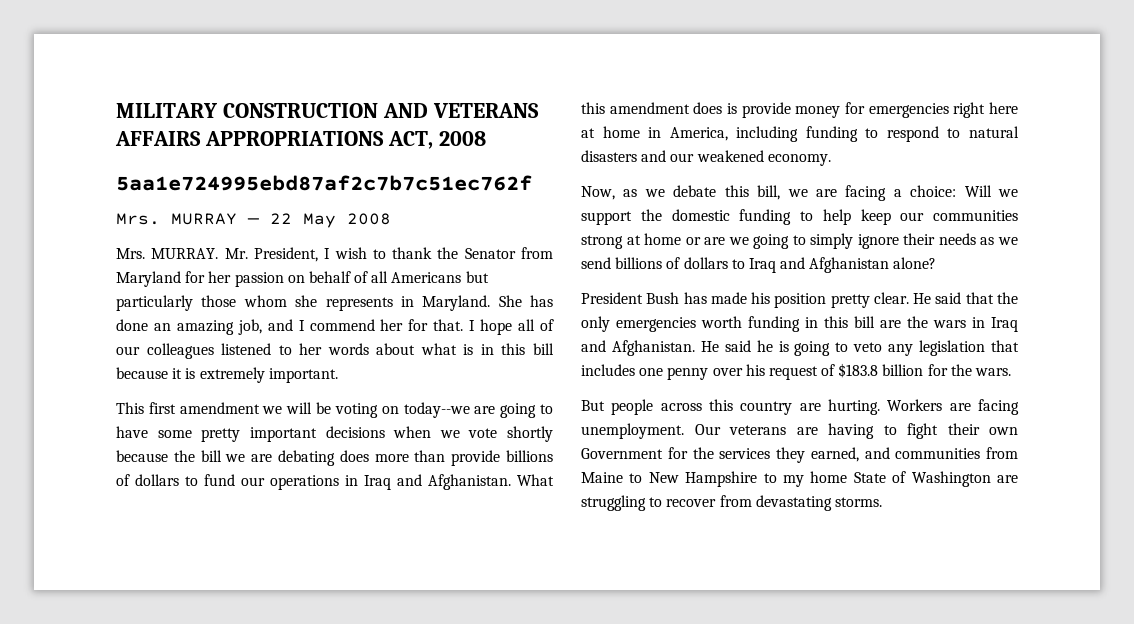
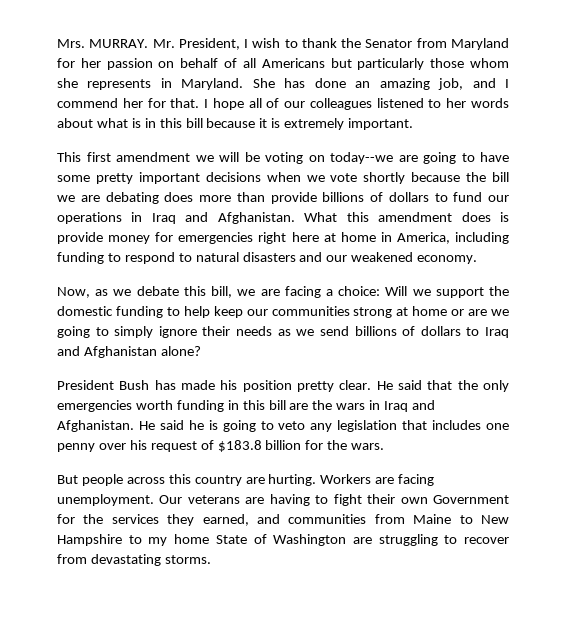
- MILITARY CONSTRUCTION AND VETERANS AFFAIRS APPROPRIATIONS ACT, 2008
- 5aa1e724995ebd87af2c7b7c51ec762f
- Mrs. MURRAY — 22 May 2008

